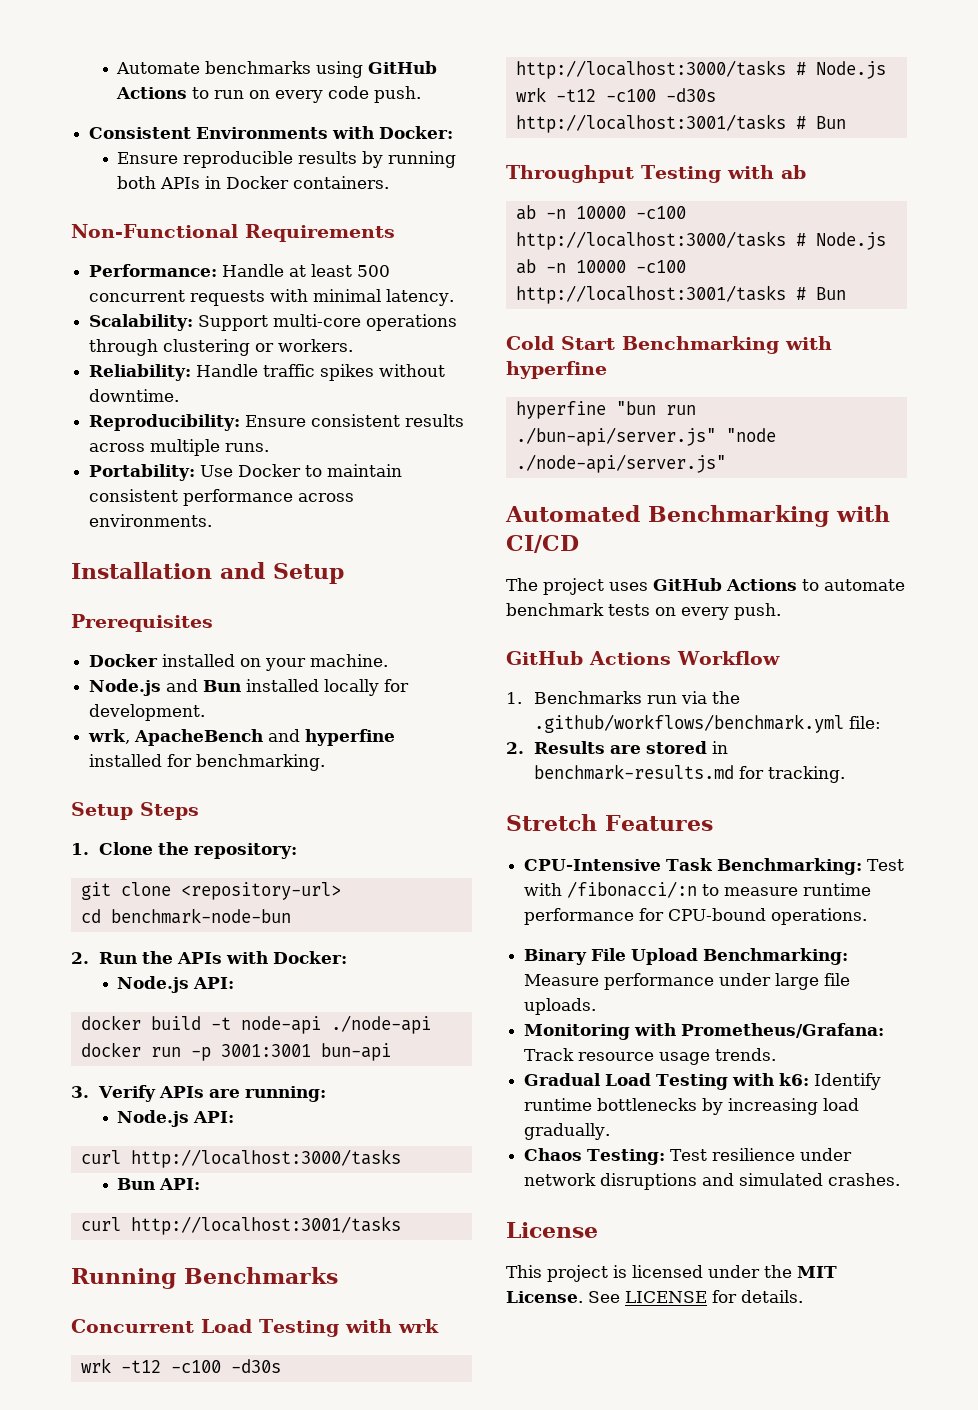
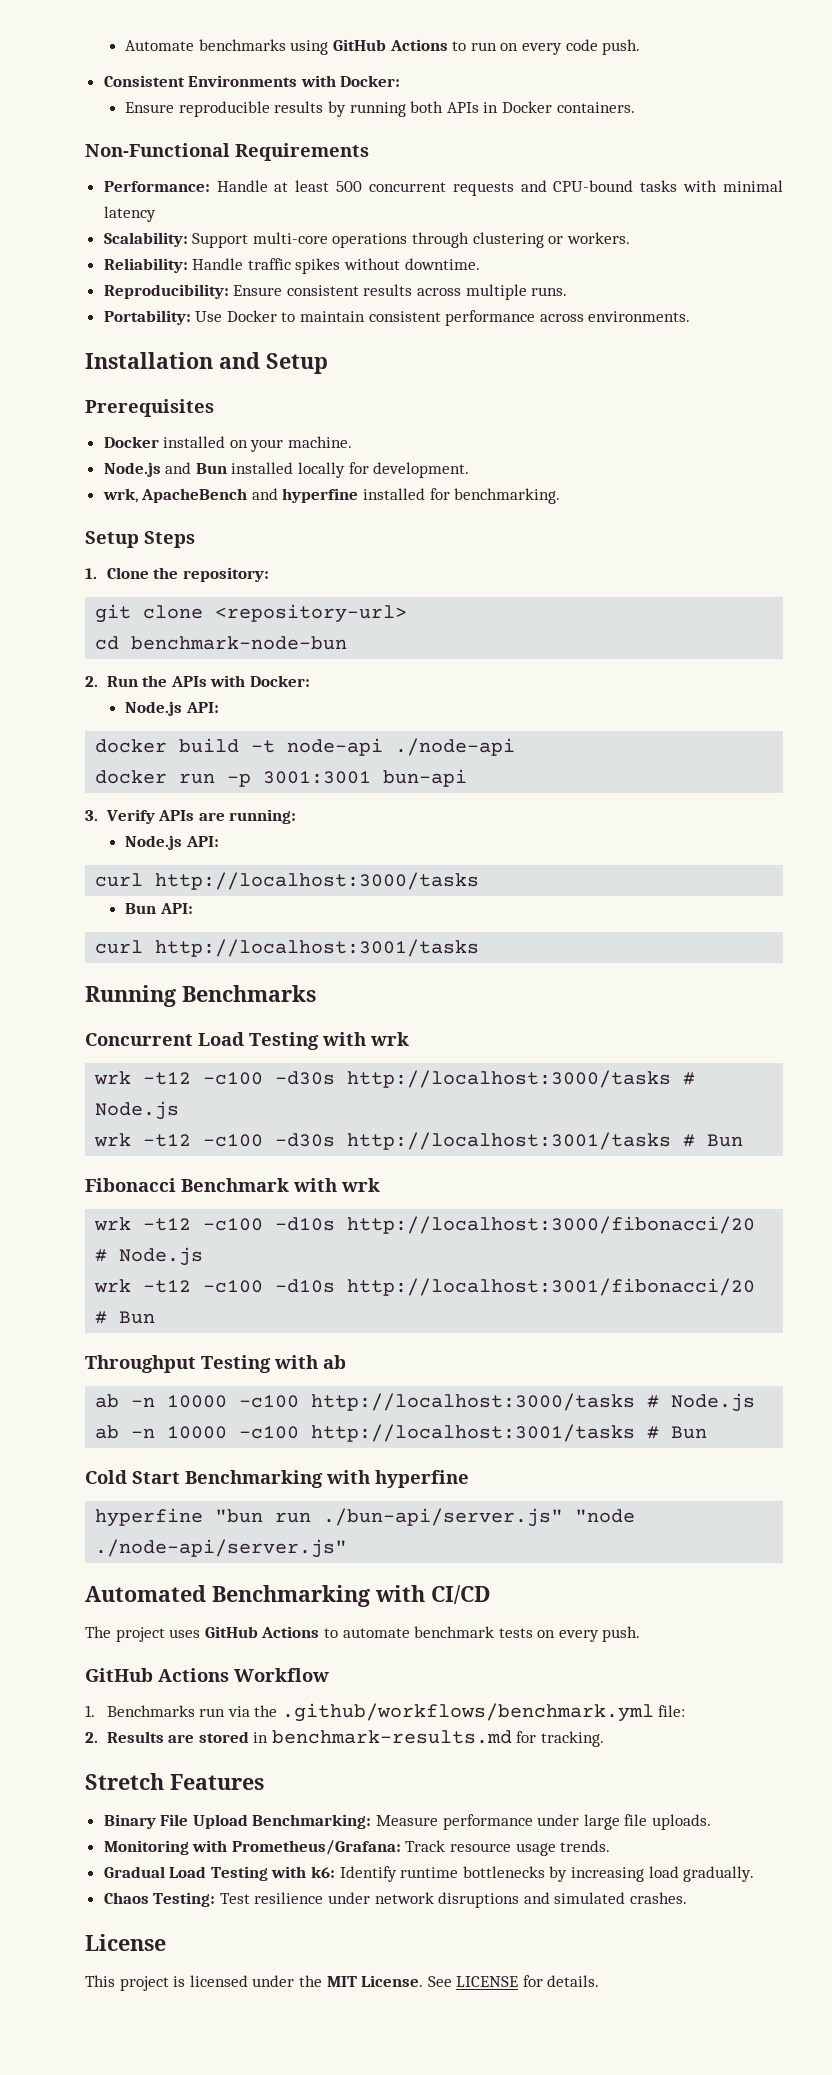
- Performance: Handle at least 500 concurrent requests with minimal latency.
+ Performance: Handle at least 500 concurrent requests and CPU-bound tasks with minimal latency
+ Fibonacci Benchmark with wrk
+ wrk -t12 -c100 -d10s http://localhost:3000/fibonacci/20 # Node.js
+ wrk -t12 -c100 -d10s http://localhost:3001/fibonacci/20 # Bun
- CPU-Intensive Task Benchmarking: Test with /fibonacci/:n to measure runtime performance for CPU-bound operations.

